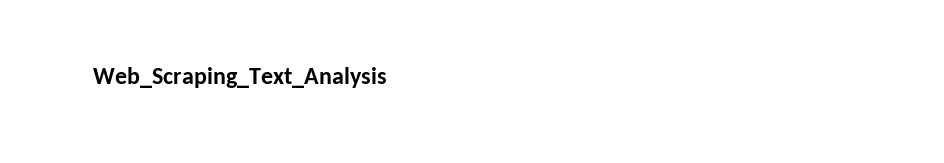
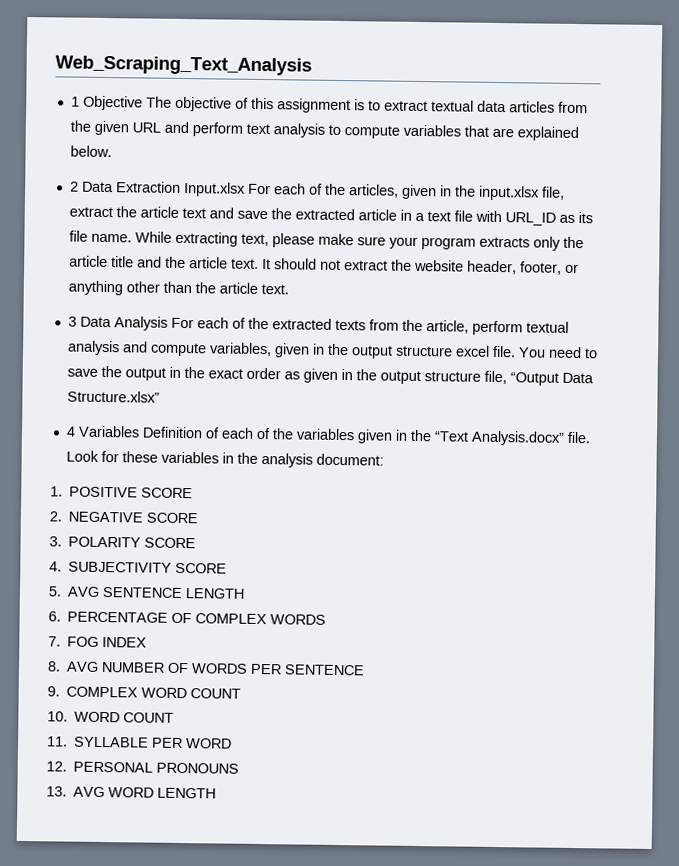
+ 1 Objective The objective of this assignment is to extract textual data articles from the given URL and perform text analysis to compute variables that are explained below.
+ 2 Data Extraction Input.xlsx For each of the articles, given in the input.xlsx file, extract the article text and save the extracted article in a text file with URL_ID as its file name. While extracting text, please make sure your program extracts only the article title and the article text. It should not extract the website header, footer, or anything other than the article text.
+ 3 Data Analysis For each of the extracted texts from the article, perform textual analysis and compute variables, given in the output structure excel file. You need to save the output in the exact order as given in the output structure file, “Output Data Structure.xlsx”
+ 4 Variables Definition of each of the variables given in the “Text Analysis.docx” file. Look for these variables in the analysis document:
+ 1. POSITIVE SCORE
+ 2. NEGATIVE SCORE
+ 3. POLARITY SCORE
+ 4. SUBJECTIVITY SCORE
+ 5. AVG SENTENCE LENGTH
+ 6. PERCENTAGE OF COMPLEX WORDS
+ 7. FOG INDEX
+ 8. AVG NUMBER OF WORDS PER SENTENCE
+ 9. COMPLEX WORD COUNT
+ 10. WORD COUNT
+ 11. SYLLABLE PER WORD
+ 12. PERSONAL PRONOUNS
+ 13. AVG WORD LENGTH

